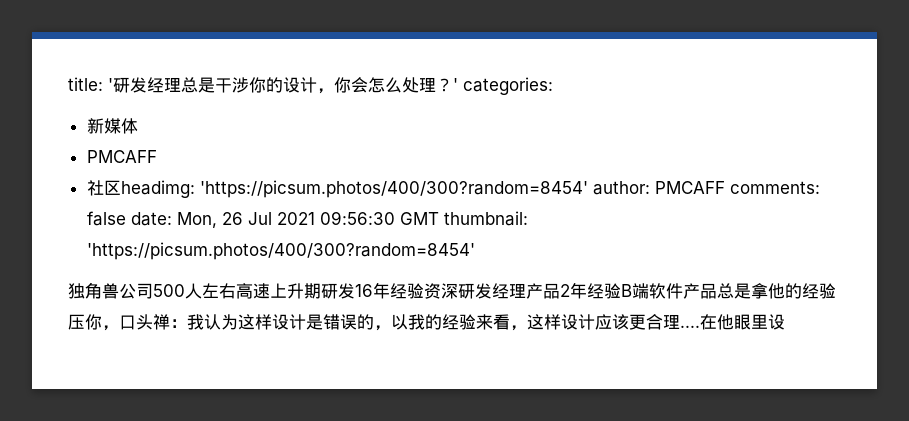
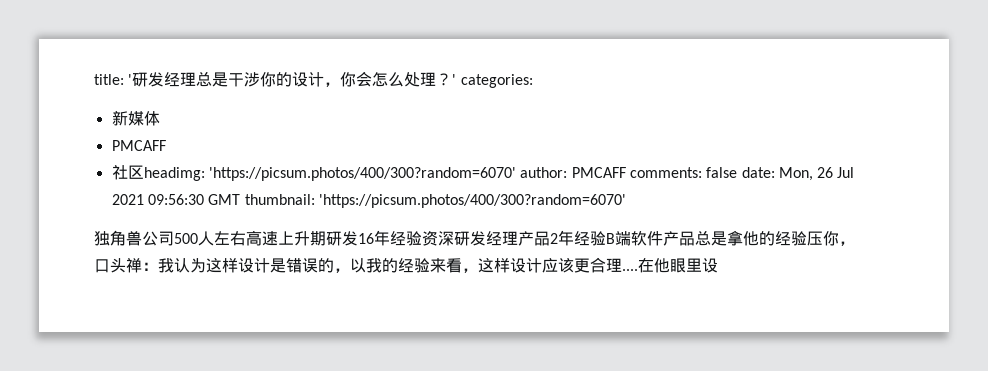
- 社区headimg: 'https://picsum.photos/400/300?random=8454' author: PMCAFF comments: false date: Mon, 26 Jul 2021 09:56:30 GMT thumbnail: 'https://picsum.photos/400/300?random=8454'
+ 社区headimg: 'https://picsum.photos/400/300?random=6070' author: PMCAFF comments: false date: Mon, 26 Jul 2021 09:56:30 GMT thumbnail: 'https://picsum.photos/400/300?random=6070'

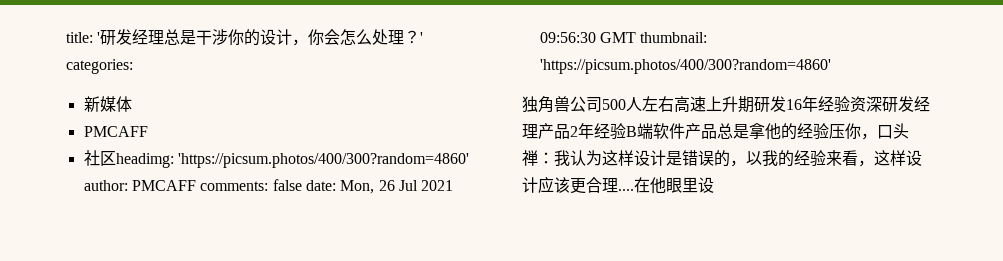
- 社区headimg: 'https://picsum.photos/400/300?random=6070' author: PMCAFF comments: false date: Mon, 26 Jul 2021 09:56:30 GMT thumbnail: 'https://picsum.photos/400/300?random=6070'
+ 社区headimg: 'https://picsum.photos/400/300?random=4860' author: PMCAFF comments: false date: Mon, 26 Jul 2021 09:56:30 GMT thumbnail: 'https://picsum.photos/400/300?random=4860'

